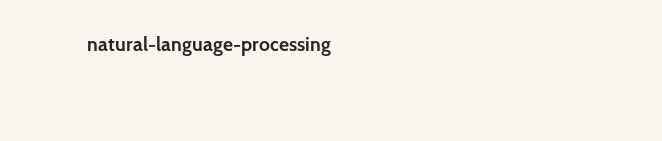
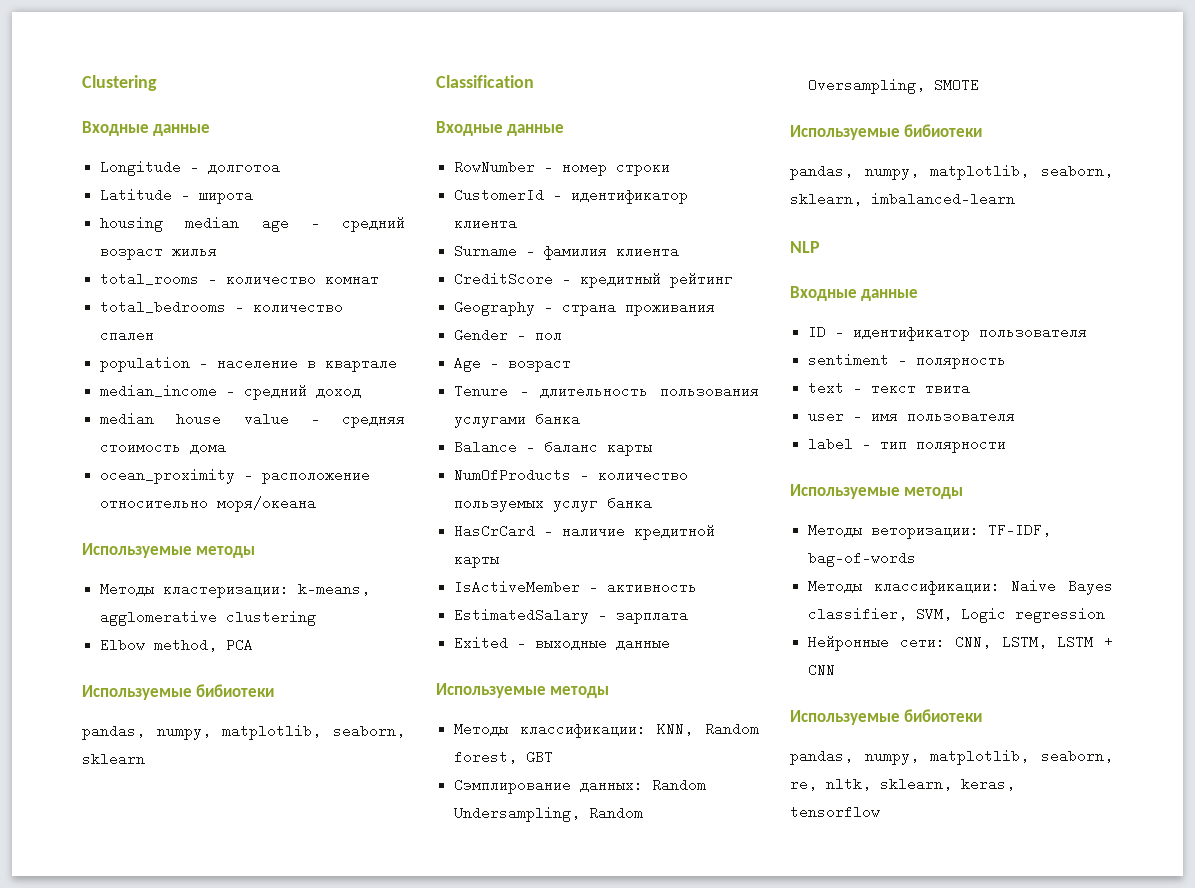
- natural-language-processing
+ Clustering
+ Входные данные
+ Longitude - долготоа
+ Latitude – широта
+ housing median age – средний возраст жилья
+ total_rooms – количество комнат
+ total_bedrooms – количество спален
+ population – население в квартале
+ median_income – средний доход
+ median house value – средняя стоимость дома
+ ocean_proximity – расположение относительно моря/океана
+ Используемые методы
+ Методы кластеризации: k-means, agglomerative clustering
+ Elbow method, PCA
+ Используемые бибиотеки
+ pandas, numpy, matplotlib, seaborn, sklearn
+ Classification
+ Входные данные
+ RowNumber – номер строки
+ CustomerId – идентификатор клиента
+ Surname – фамилия клиента
+ CreditScore – кредитный рейтинг
+ Geography – страна проживания
+ Gender - пол
+ Age - возраст
+ Tenure – длительность пользования услугами банка
+ Balance – баланс карты
+ NumOfProducts – количество пользуемых услуг банка
+ HasCrCard – наличие кредитной карты
+ IsActiveMember – активность
+ EstimatedSalary - зарплата
+ Exited – выходные данные
+ Используемые методы
+ Методы классификации: KNN, Random forest, GBT
+ Сэмплирование данных: Random Undersampling, Random Oversampling, SMOTE
+ Используемые бибиотеки
+ pandas, numpy, matplotlib, seaborn, sklearn, imbalanced-learn
+ NLP
+ Входные данные
+ ID - идентификатор пользователя
+ sentiment - полярность
+ text - текст твита
+ user - имя пользователя
+ label - тип полярности
+ Используемые методы
+ Методы веторизации: TF-IDF, bag-of-words
+ Методы классификации: Naive Bayes classifier, SVM, Logic regression
+ Нейронные сети: CNN, LSTM, LSTM + CNN
+ Используемые бибиотеки
+ pandas, numpy, matplotlib, seaborn, re, nltk, sklearn, keras, tensorflow

